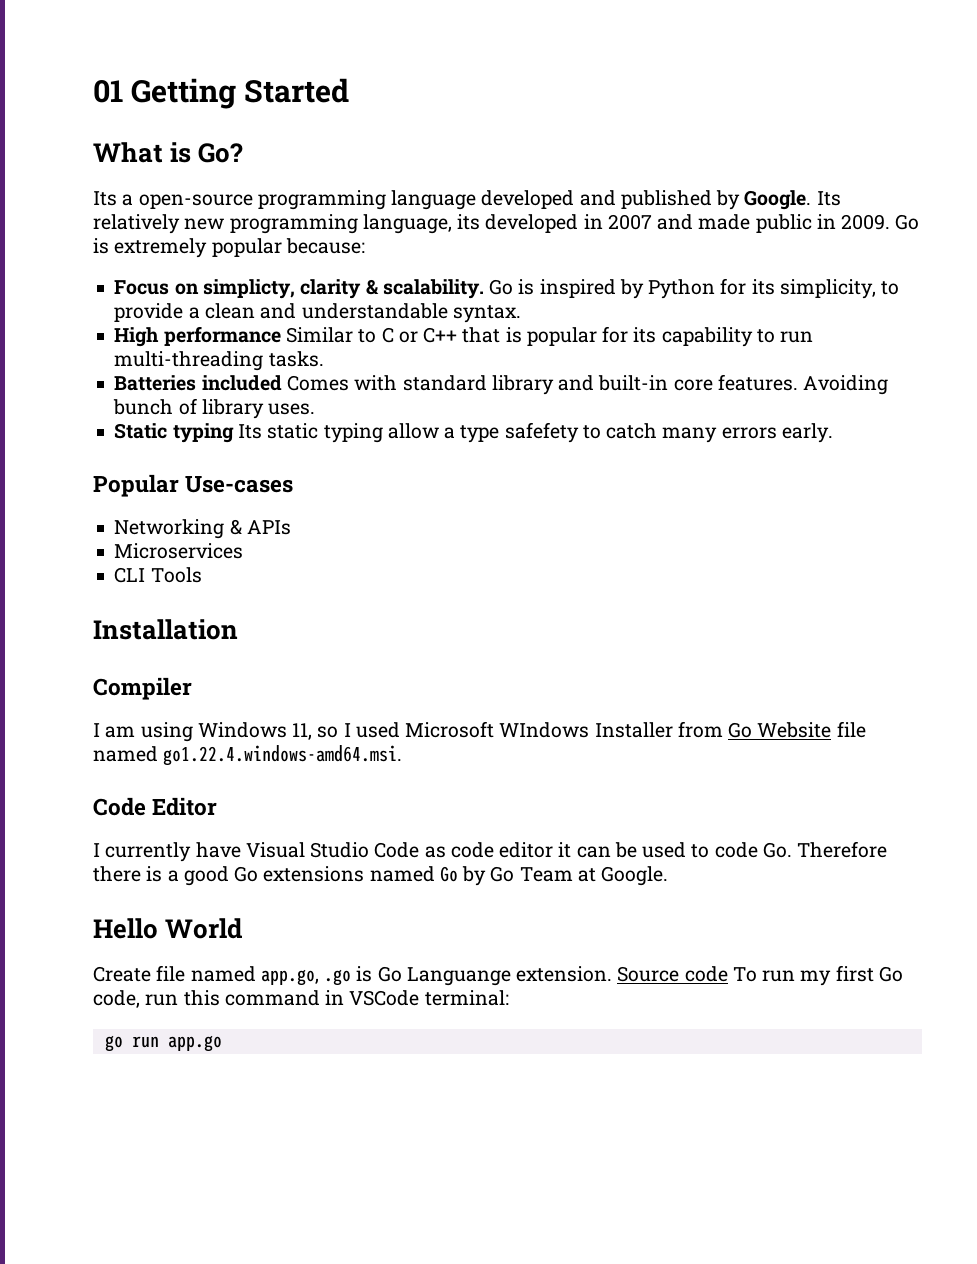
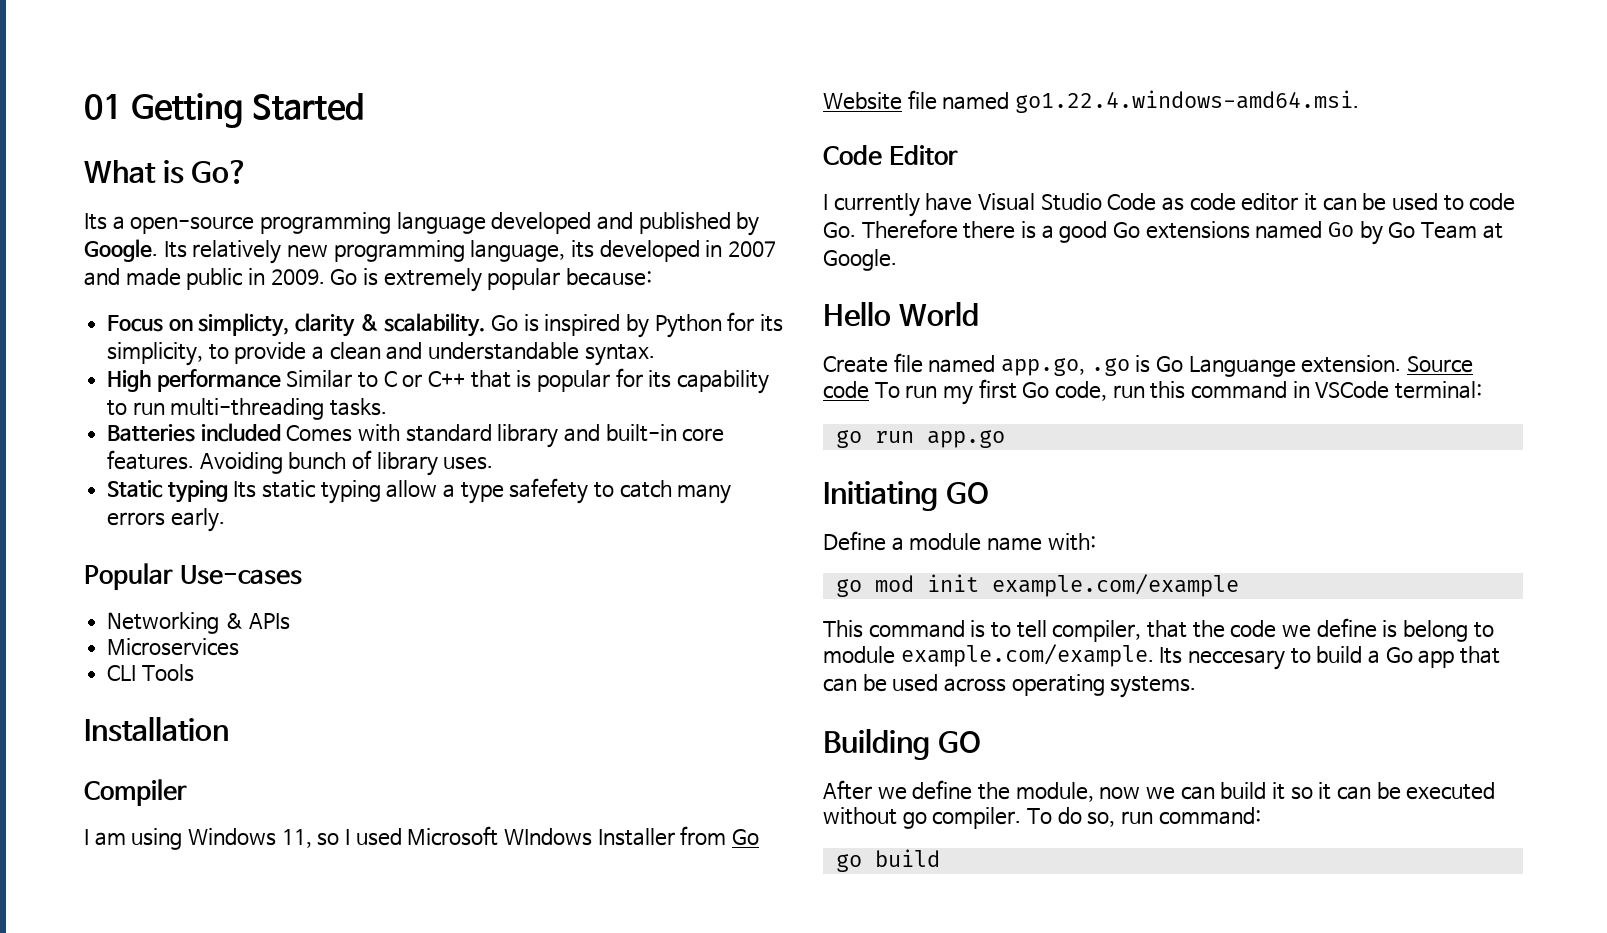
+ Initiating GO
+ Define a module name with:
+ go mod init example.com/example
+ This command is to tell compiler, that the code we define is belong to module example.com/example. Its neccesary to build a Go app that can be used across operating systems.
+ Building GO
+ After we define the module, now we can build it so it can be executed without go compiler. To do so, run command:
+ go build

